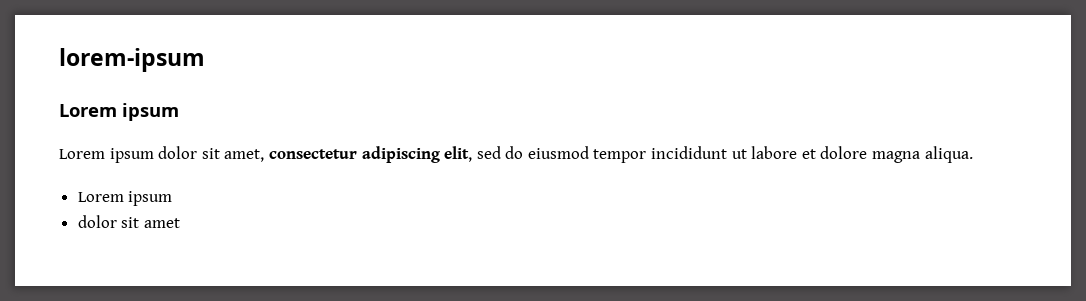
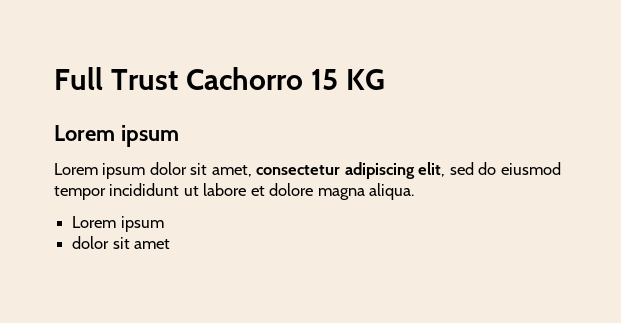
- lorem-ipsum
+ Full Trust Cachorro 15 KG

